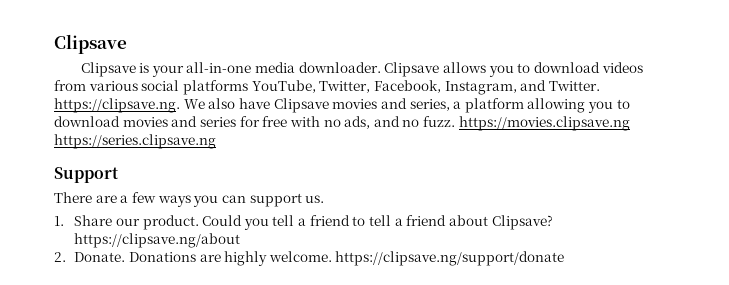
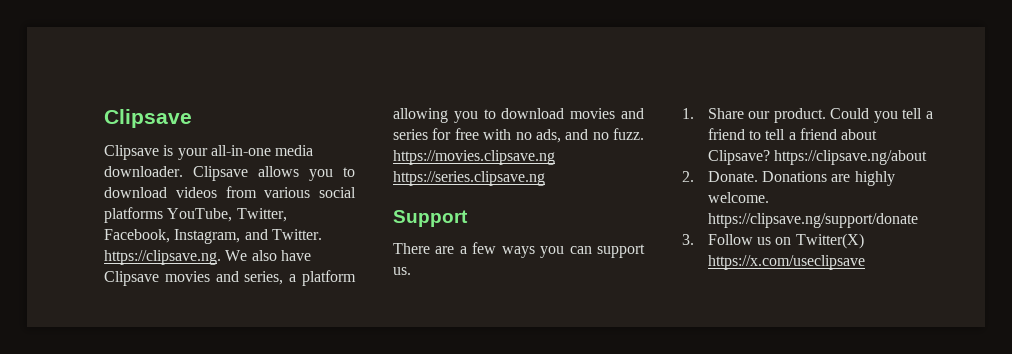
+ 3. Follow us on Twitter(X) https://x.com/useclipsave

